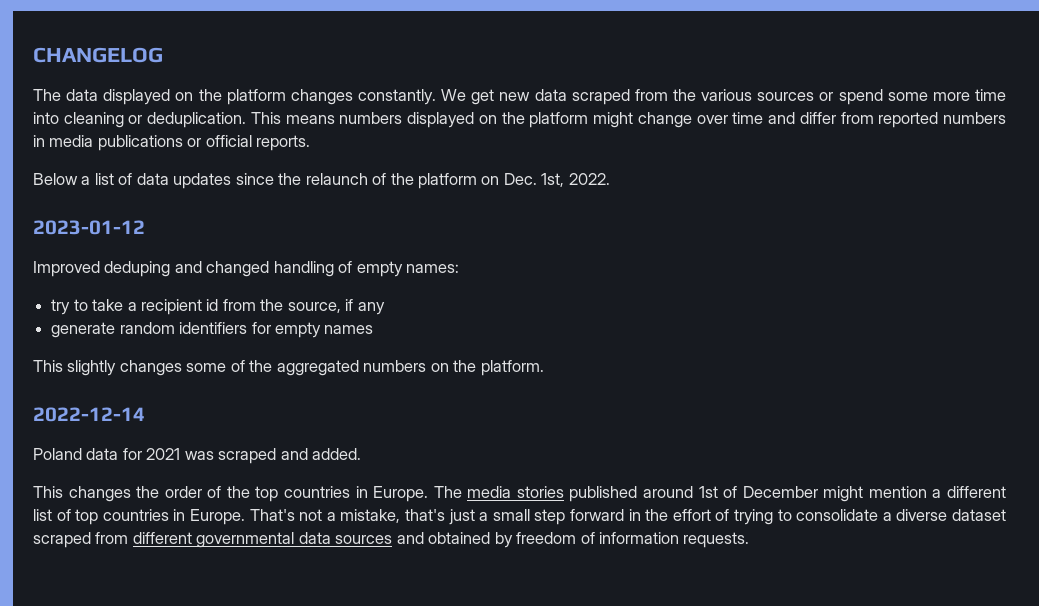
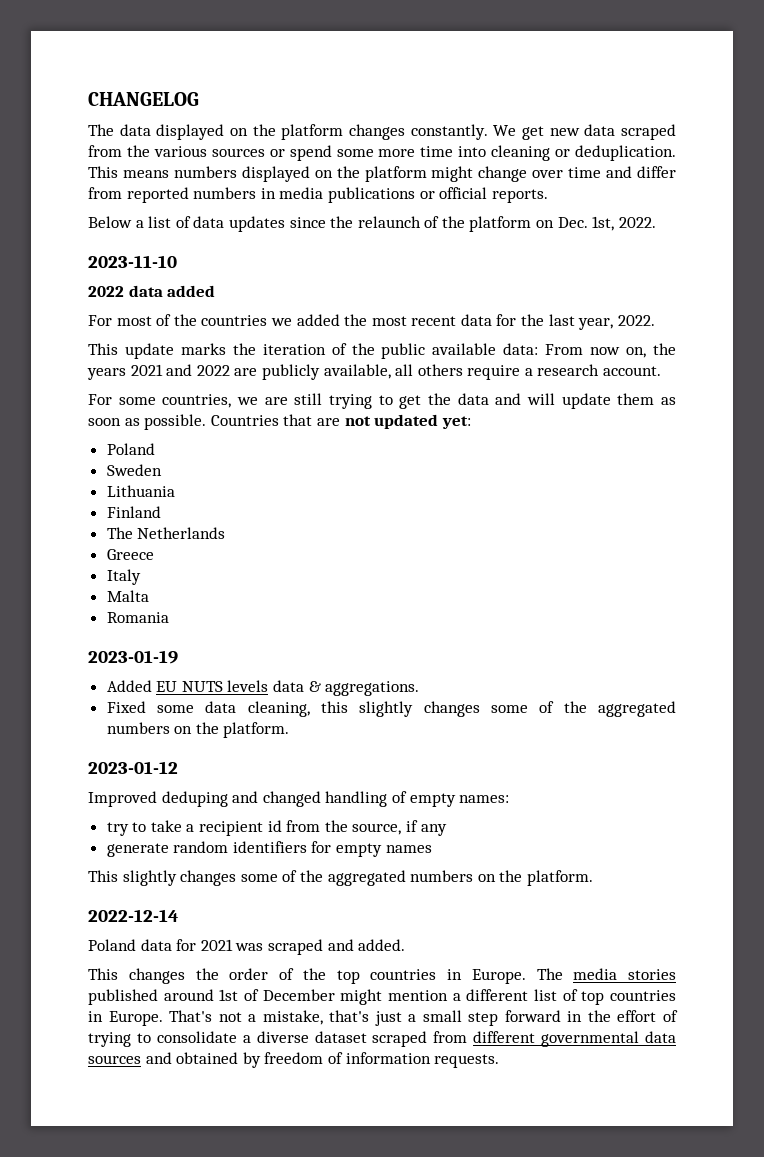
+ 2023-11-10
+ 2022 data added
+ For most of the countries we added the most recent data for the last year, 2022.
+ This update marks the iteration of the public available data: From now on, the years 2021 and 2022 are publicly available, all others require a research account.
+ For some countries, we are still trying to get the data and will update them as soon as possible. Countries that are not updated yet:
+ Poland
+ Sweden
+ Lithuania
+ Finland
+ The Netherlands
+ Greece
+ Italy
+ Malta
+ Romania
+ 2023-01-19
+ Added EU NUTS levels data & aggregations.
+ Fixed some data cleaning, this slightly changes some of the aggregated numbers on the platform.

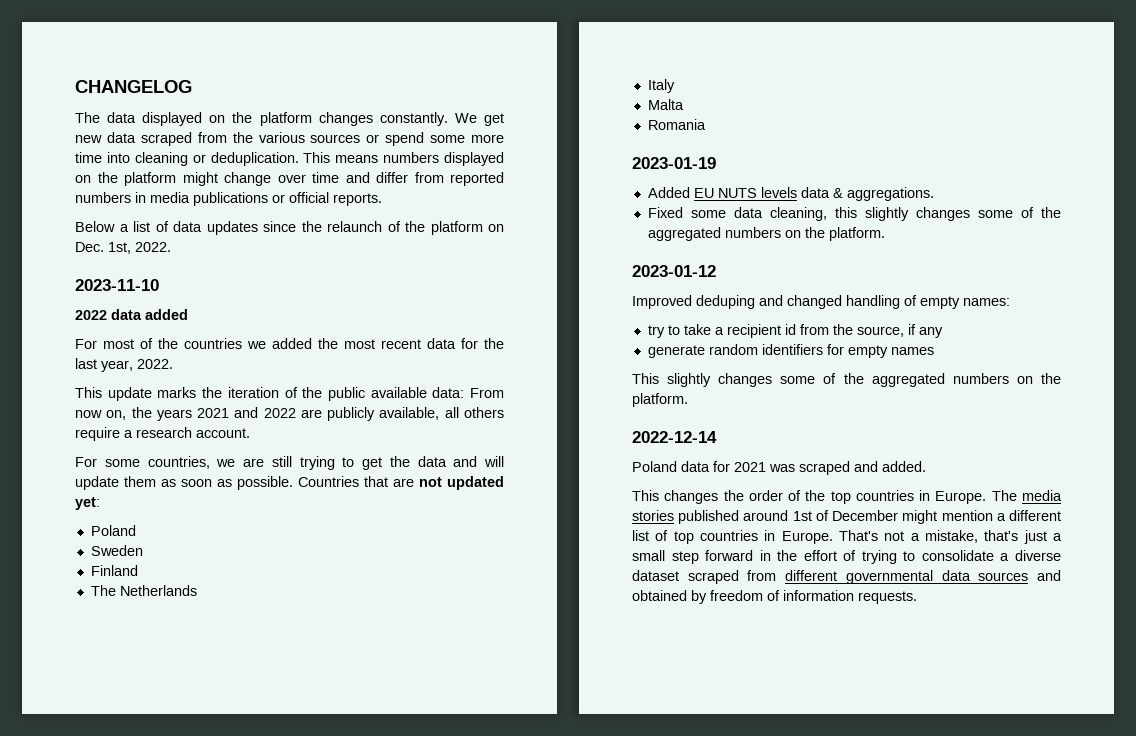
- Lithuania
- Greece

